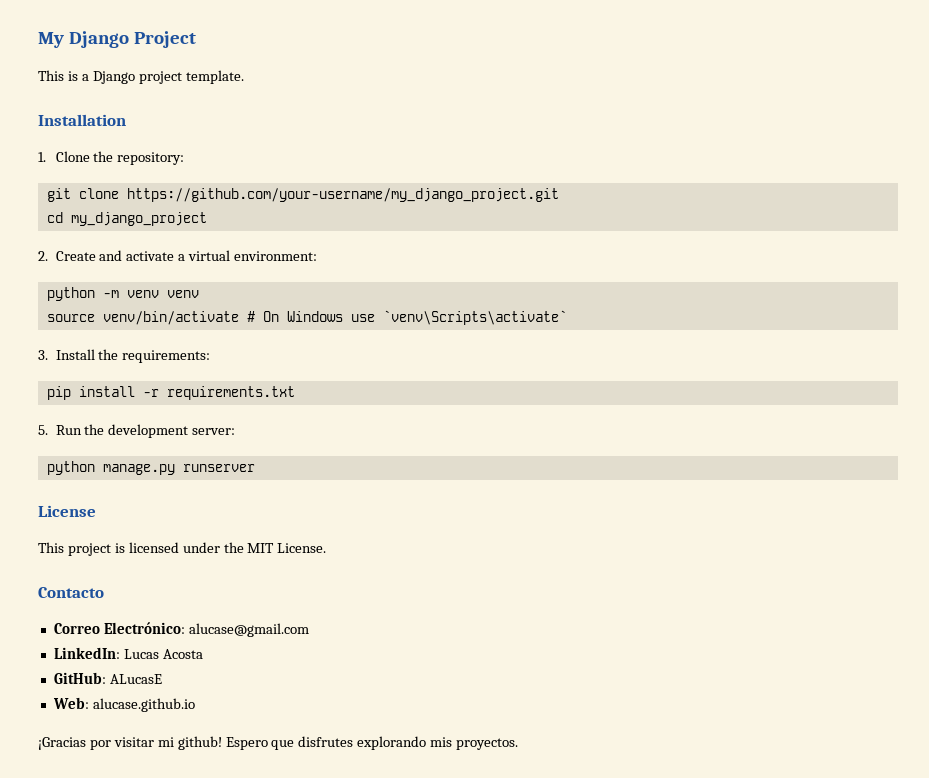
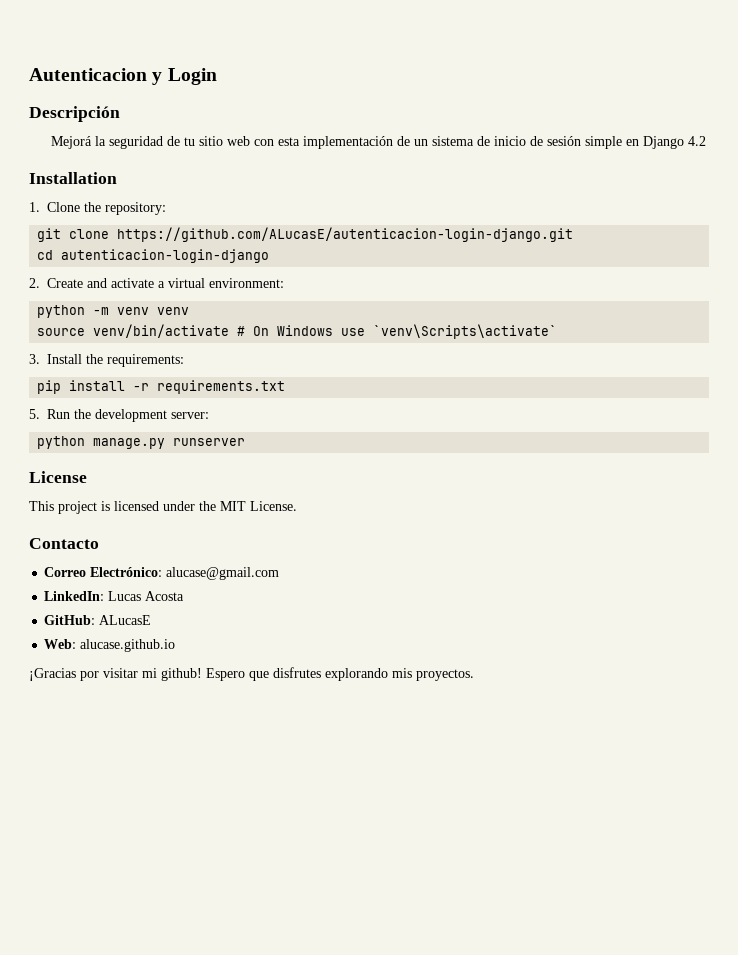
- My Django Project
- This is a Django project template.
+ Autenticacion y Login
+ Descripción
+ Mejorá la seguridad de tu sitio web con esta implementación de un sistema de inicio de sesión simple en Django 4.2
- git clone https://github.com/your-username/my_django_project.git
+ git clone https://github.com/ALucasE/autenticacion-login-django.git
- cd my_django_project
+ cd autenticacion-login-django

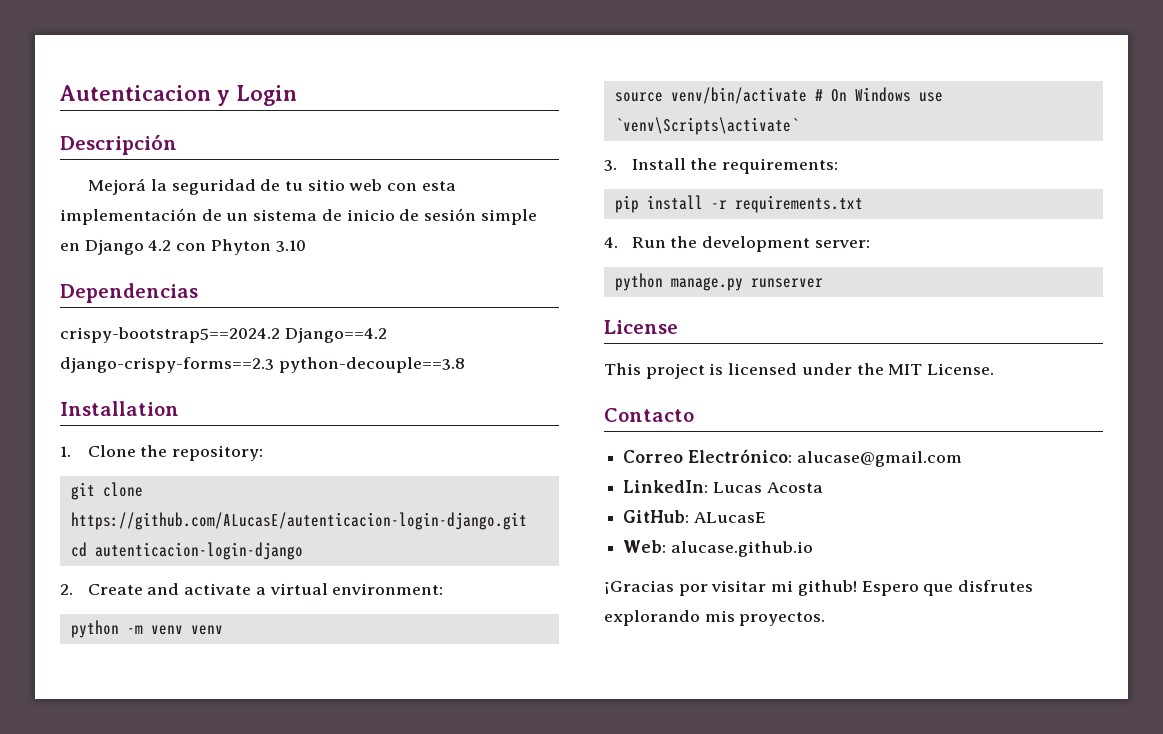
- Mejorá la seguridad de tu sitio web con esta implementación de un sistema de inicio de sesión simple en Django 4.2
+ Mejorá la seguridad de tu sitio web con esta implementación de un sistema de inicio de sesión simple en Django 4.2 con Phyton 3.10
+ Dependencias
+ crispy-bootstrap5==2024.2 Django==4.2 django-crispy-forms==2.3 python-decouple==3.8
- 5. Run the development server:
+ 4. Run the development server:

